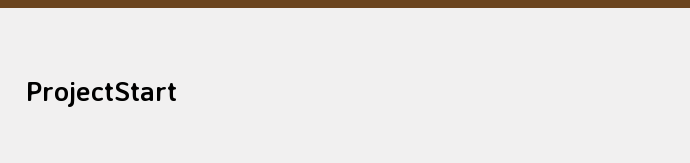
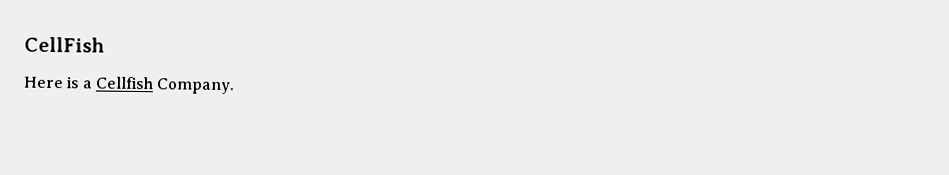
- ProjectStart
+ CellFish
+ Here is a Cellfish Company.

